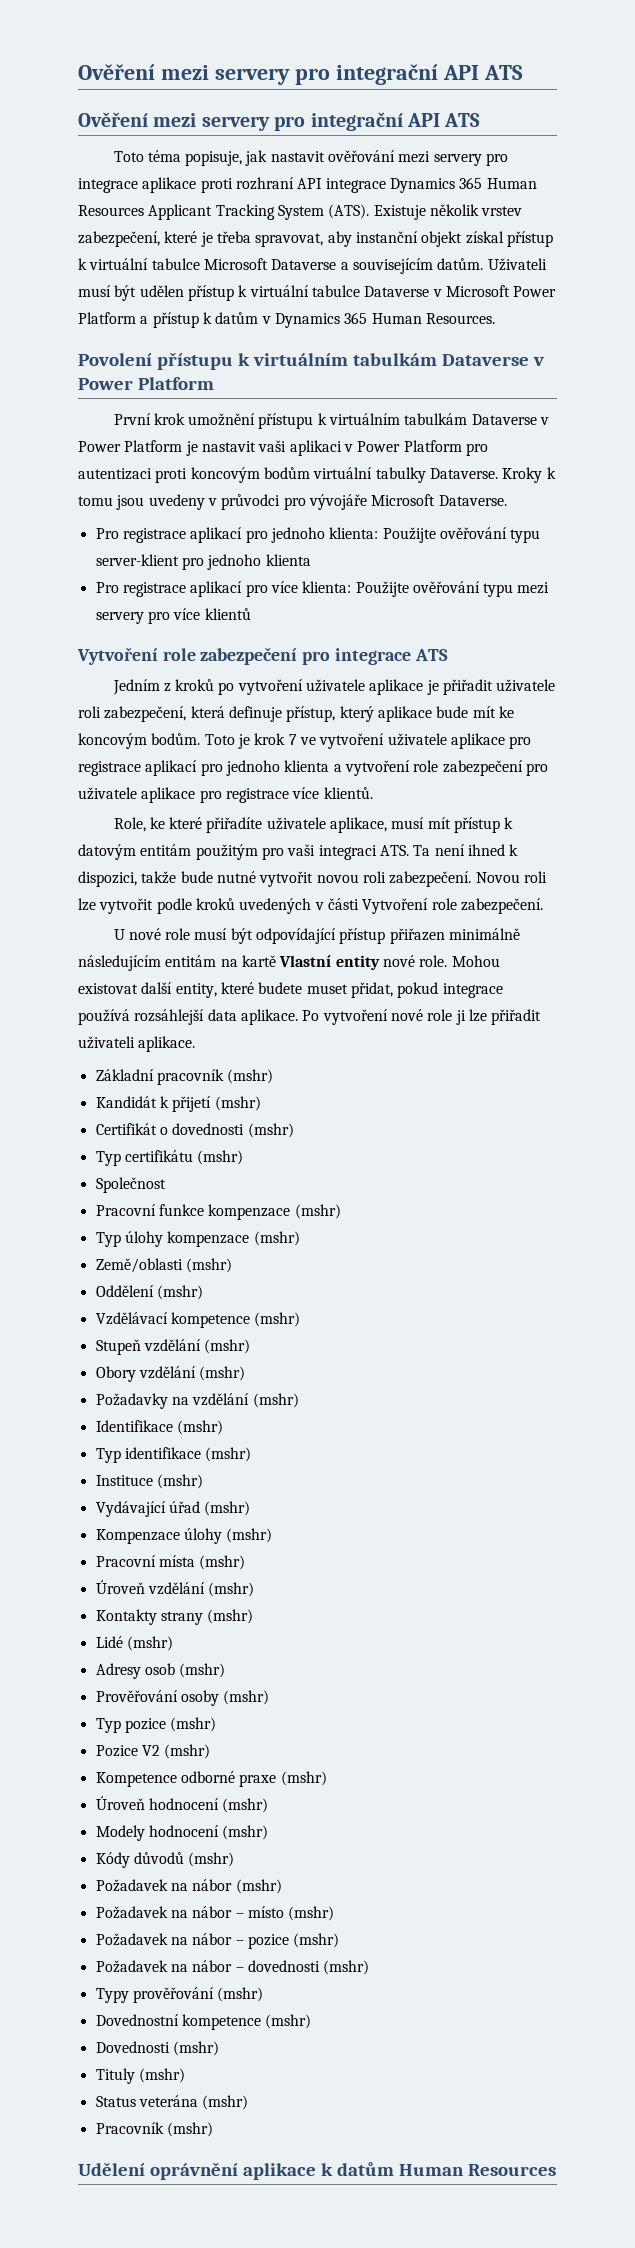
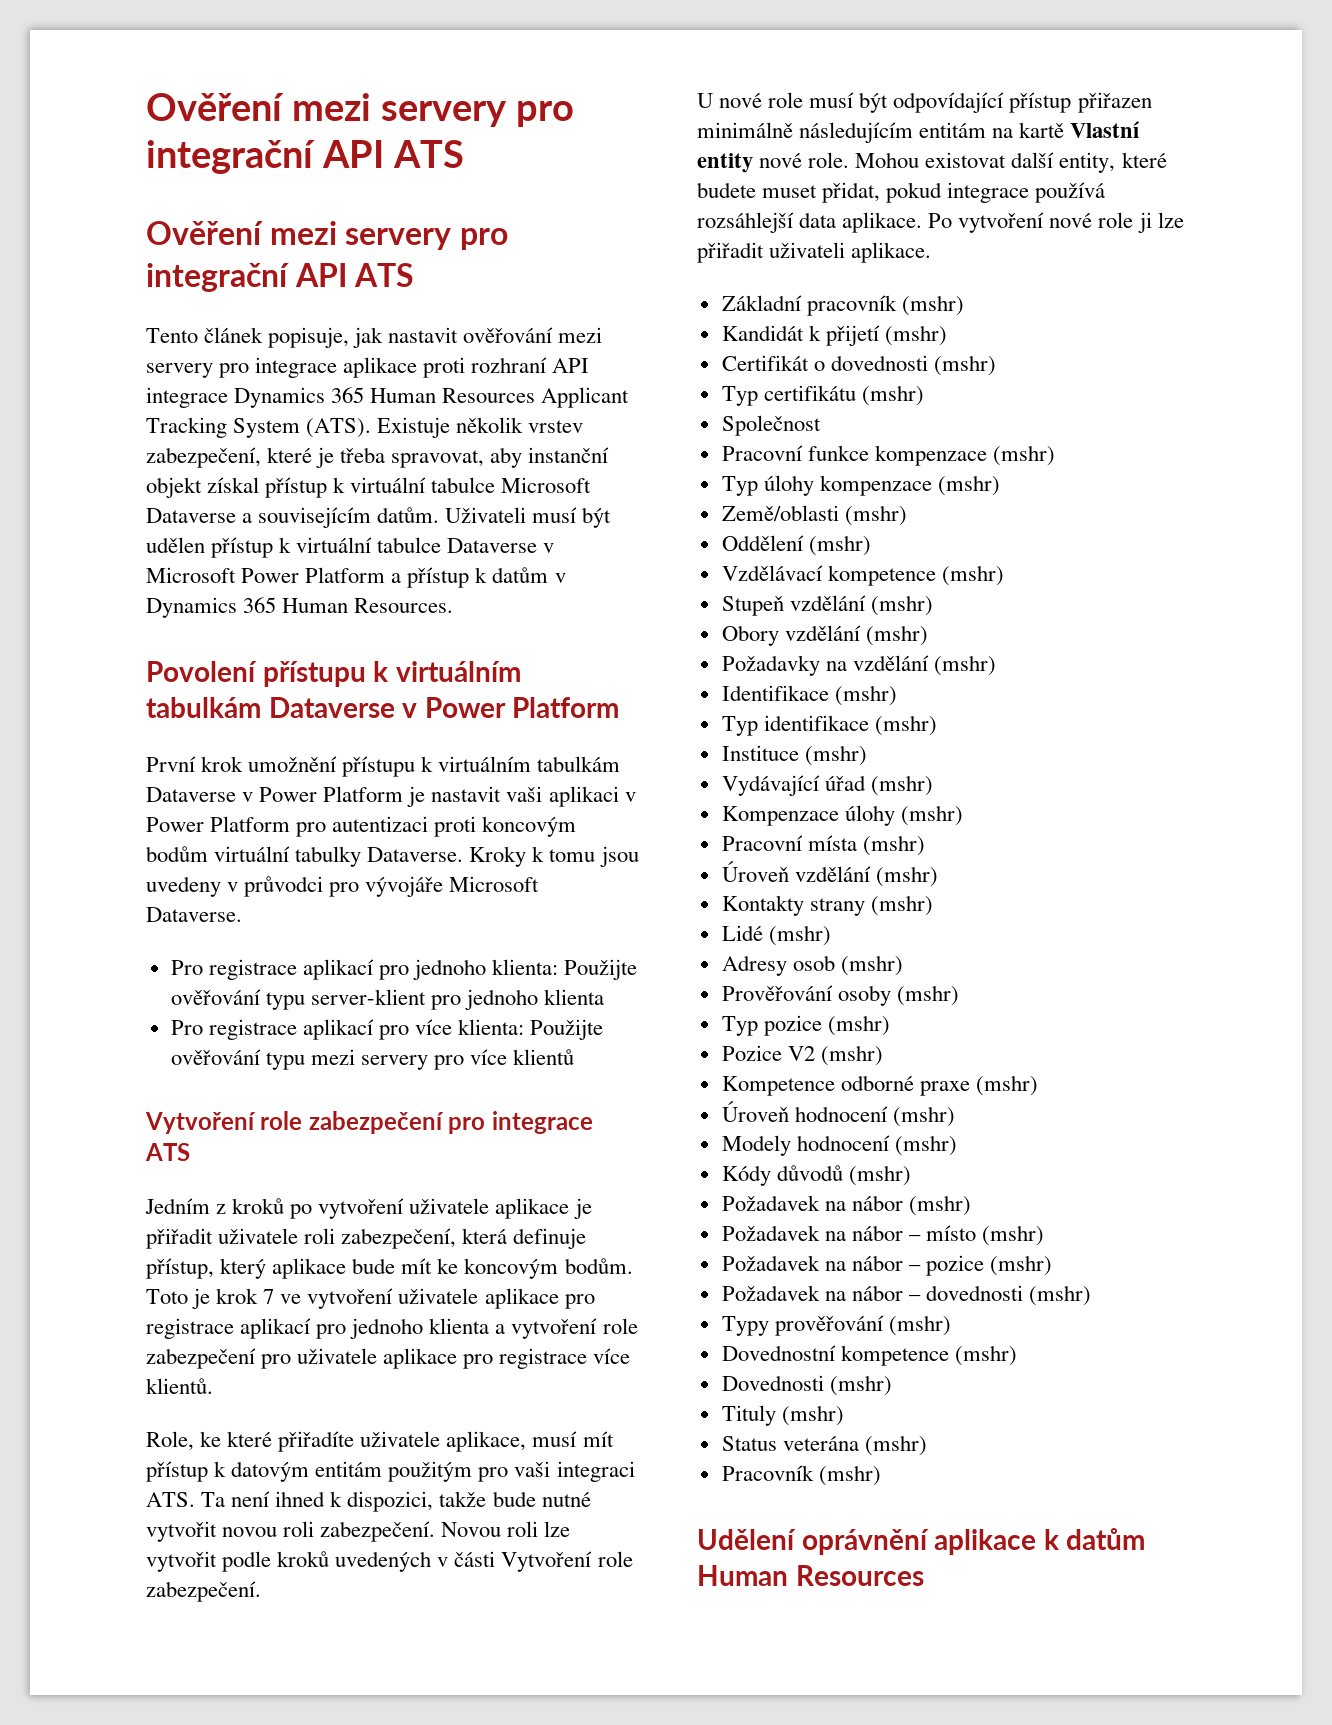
- Toto téma popisuje, jak nastavit ověřování mezi servery pro integrace aplikace proti rozhraní API integrace Dynamics 365 Human Resources Applicant Tracking System (ATS).
+ Tento článek popisuje, jak nastavit ověřování mezi servery pro integrace aplikace proti rozhraní API integrace Dynamics 365 Human Resources Applicant Tracking System (ATS).

